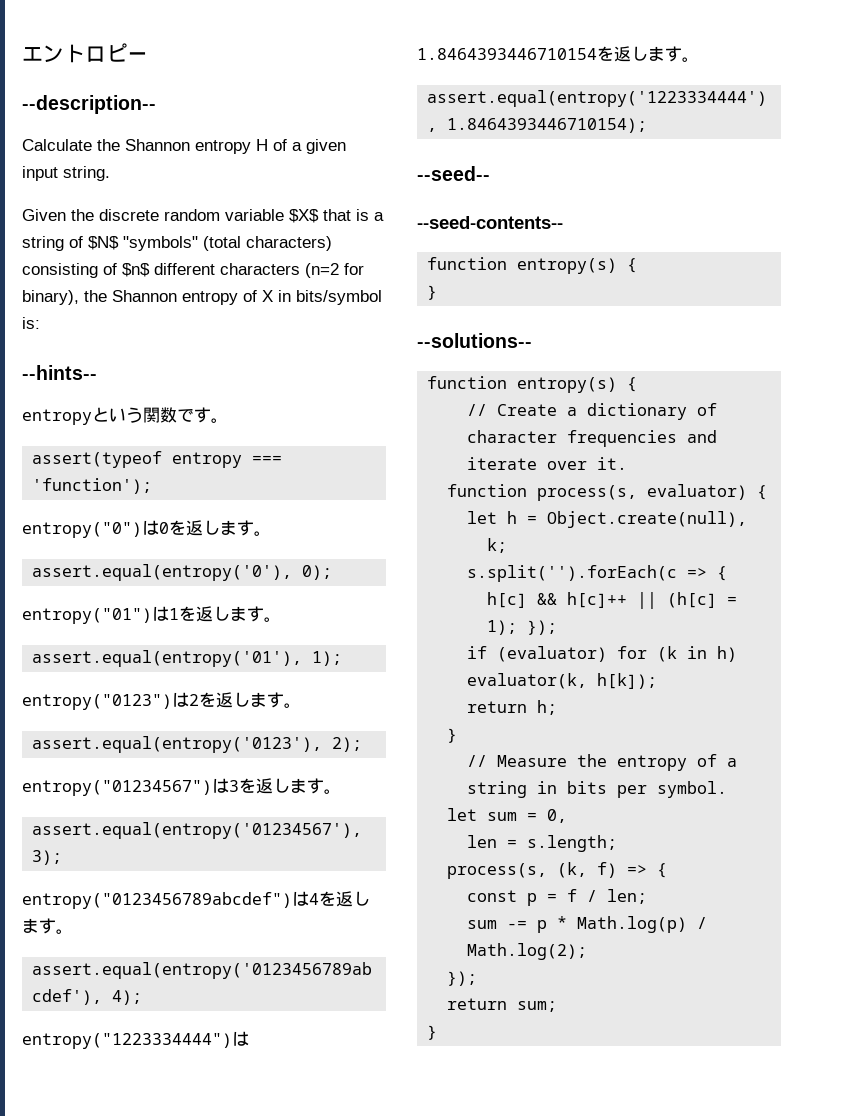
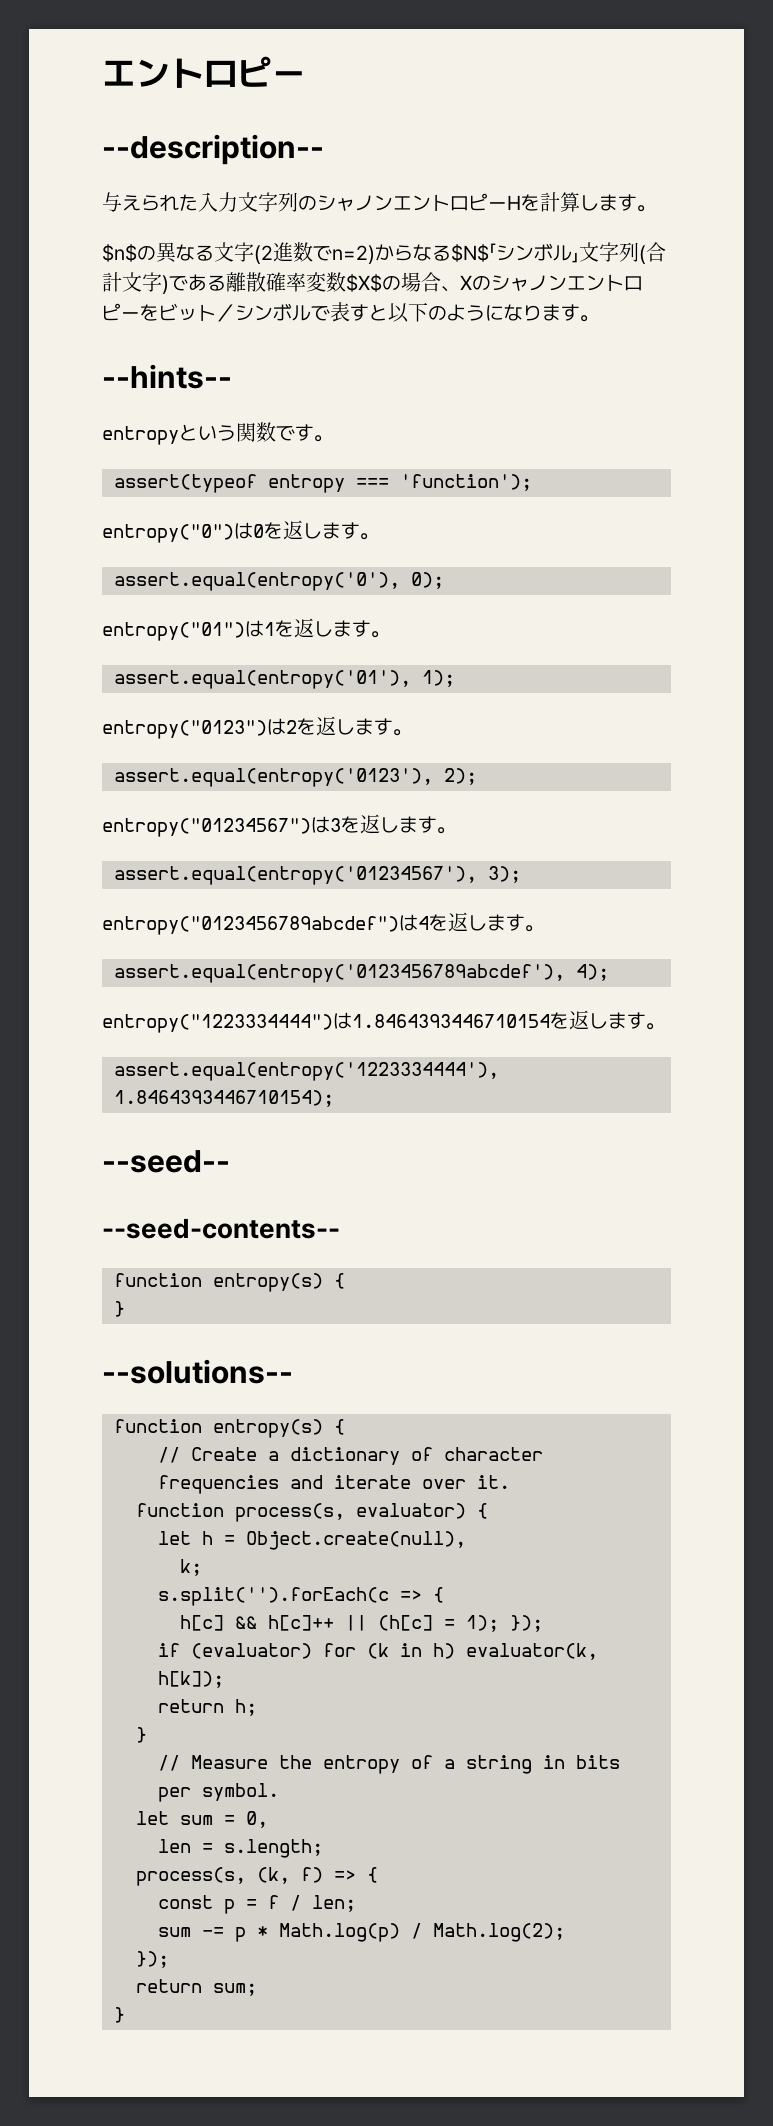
- Calculate the Shannon entropy H of a given input string.
- Given the discrete random variable $X$ that is a string of $N$ "symbols" (total characters) consisting of $n$ different characters (n=2 for binary), the Shannon entropy of X in bits/symbol is:
+ 与えられた入力文字列のシャノンエントロピーHを計算します。
+ $n$の異なる文字(2進数でn=2)からなる$N$「シンボル」文字列(合計文字)である離散確率変数$X$の場合、Xのシャノンエントロピーをビット／シンボルで表すと以下のようになります。

